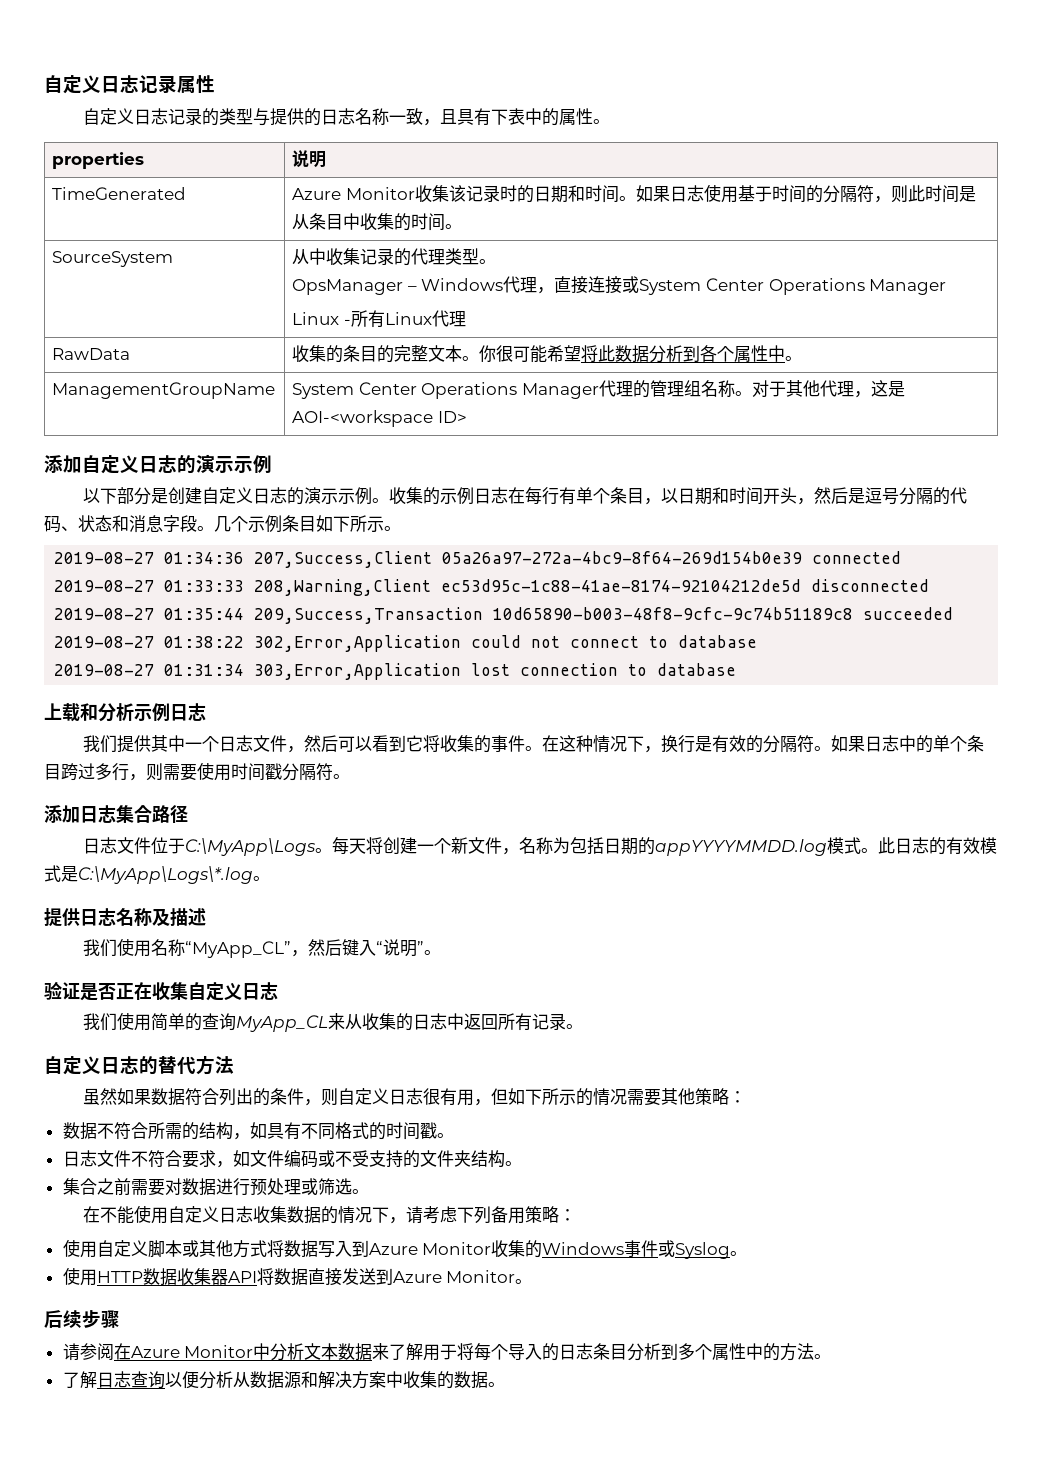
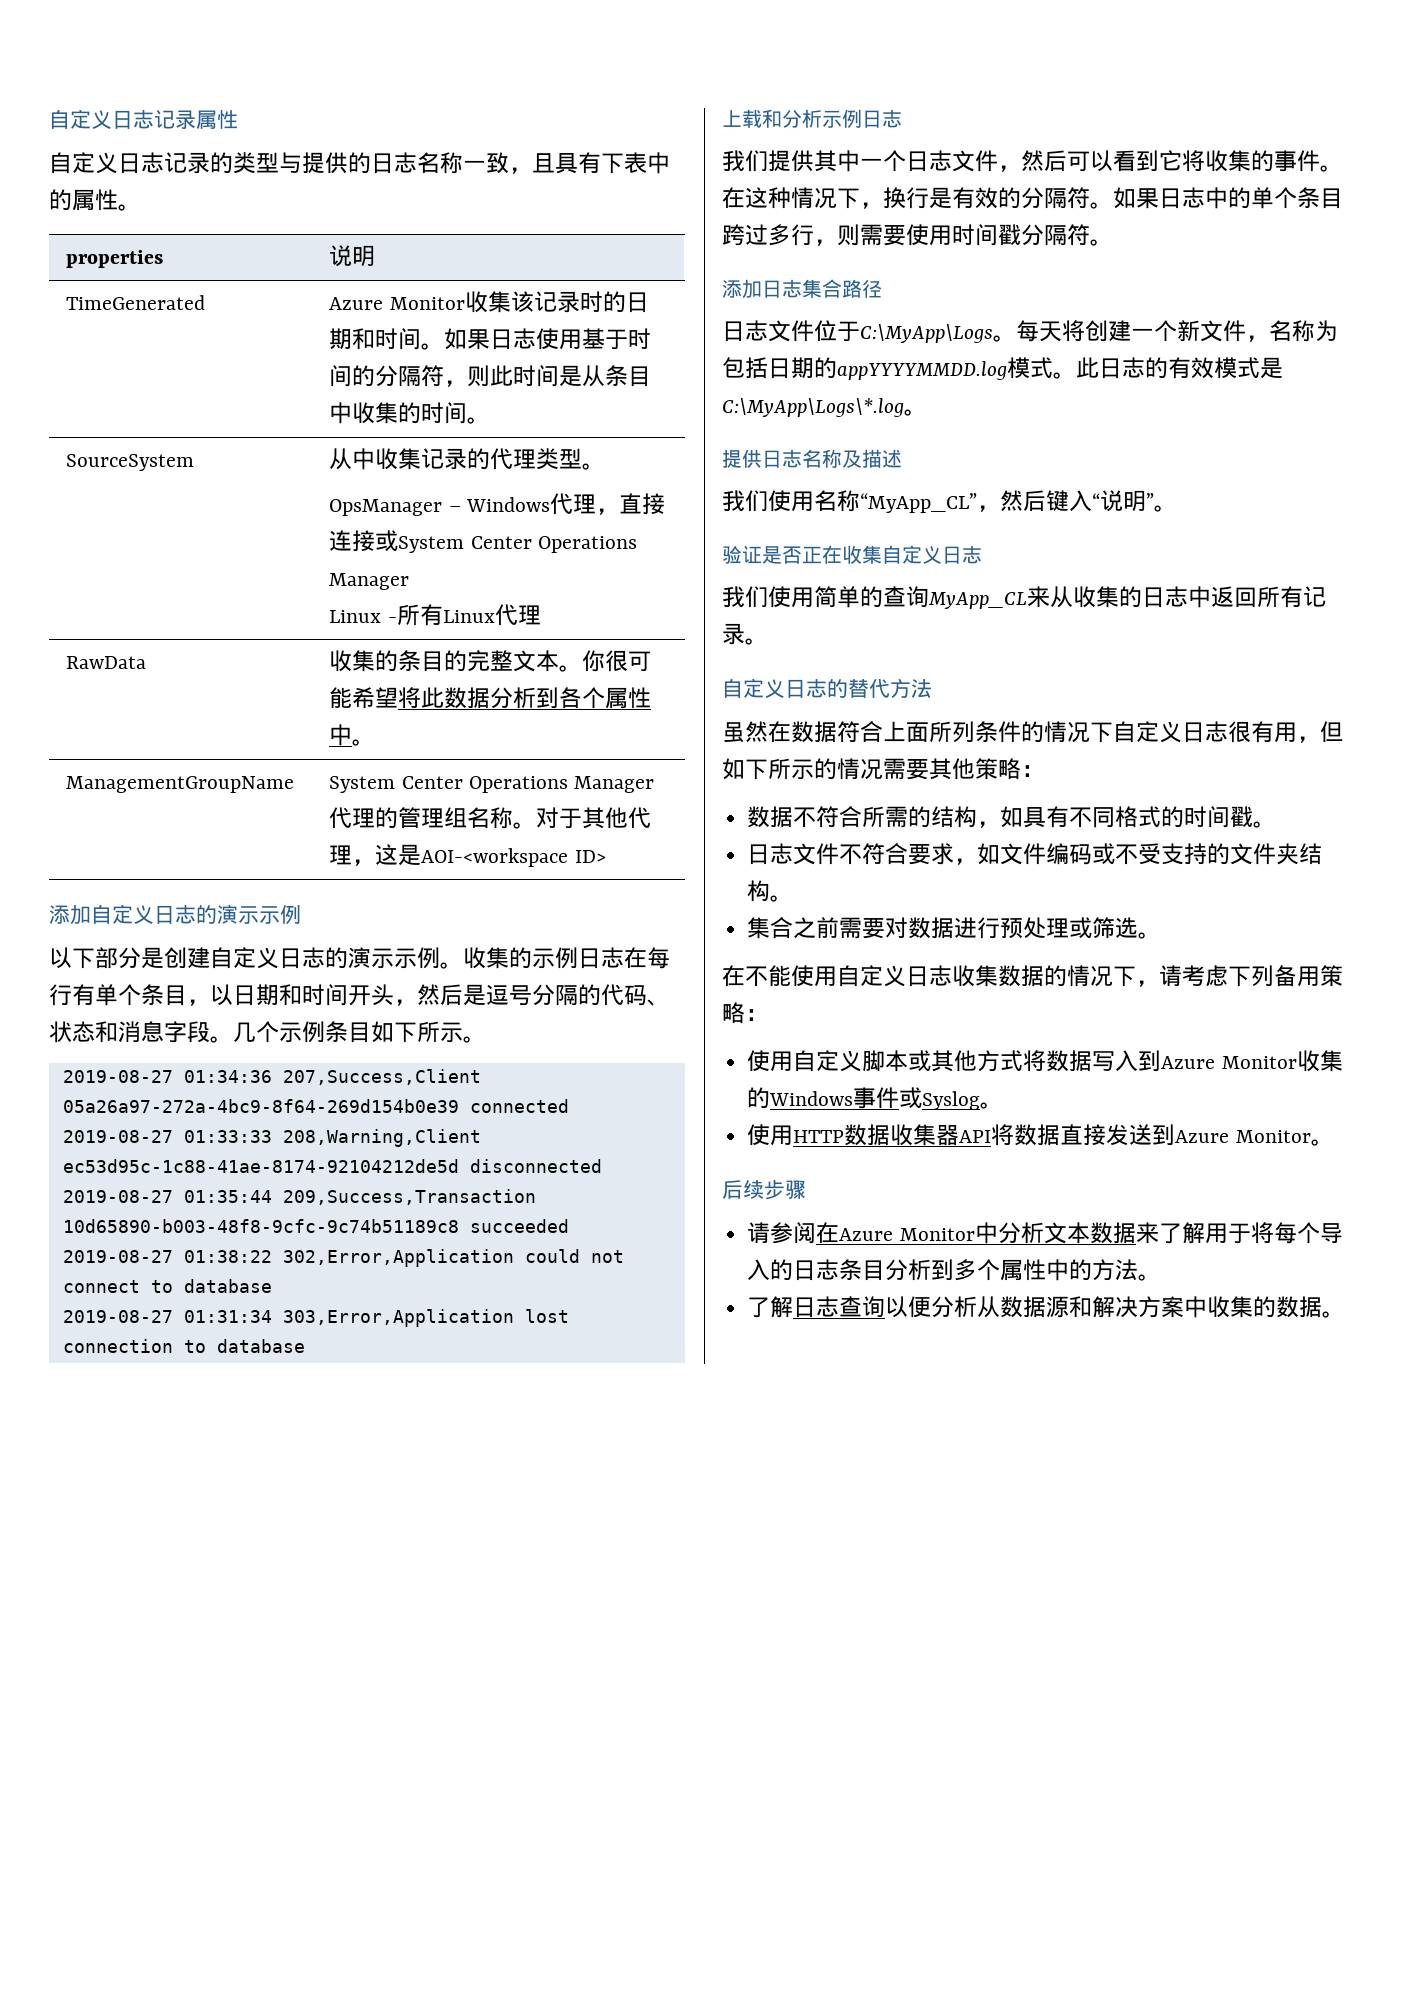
- 虽然如果数据符合列出的条件，则自定义日志很有用，但如下所示的情况需要其他策略：
+ 虽然在数据符合上面所列条件的情况下自定义日志很有用，但如下所示的情况需要其他策略：

